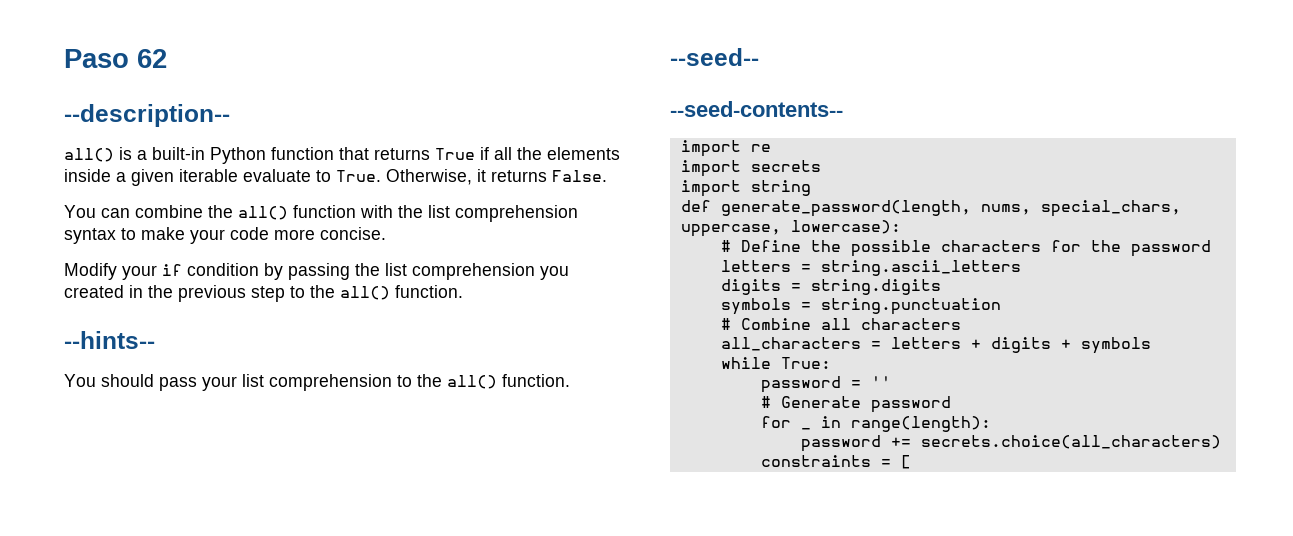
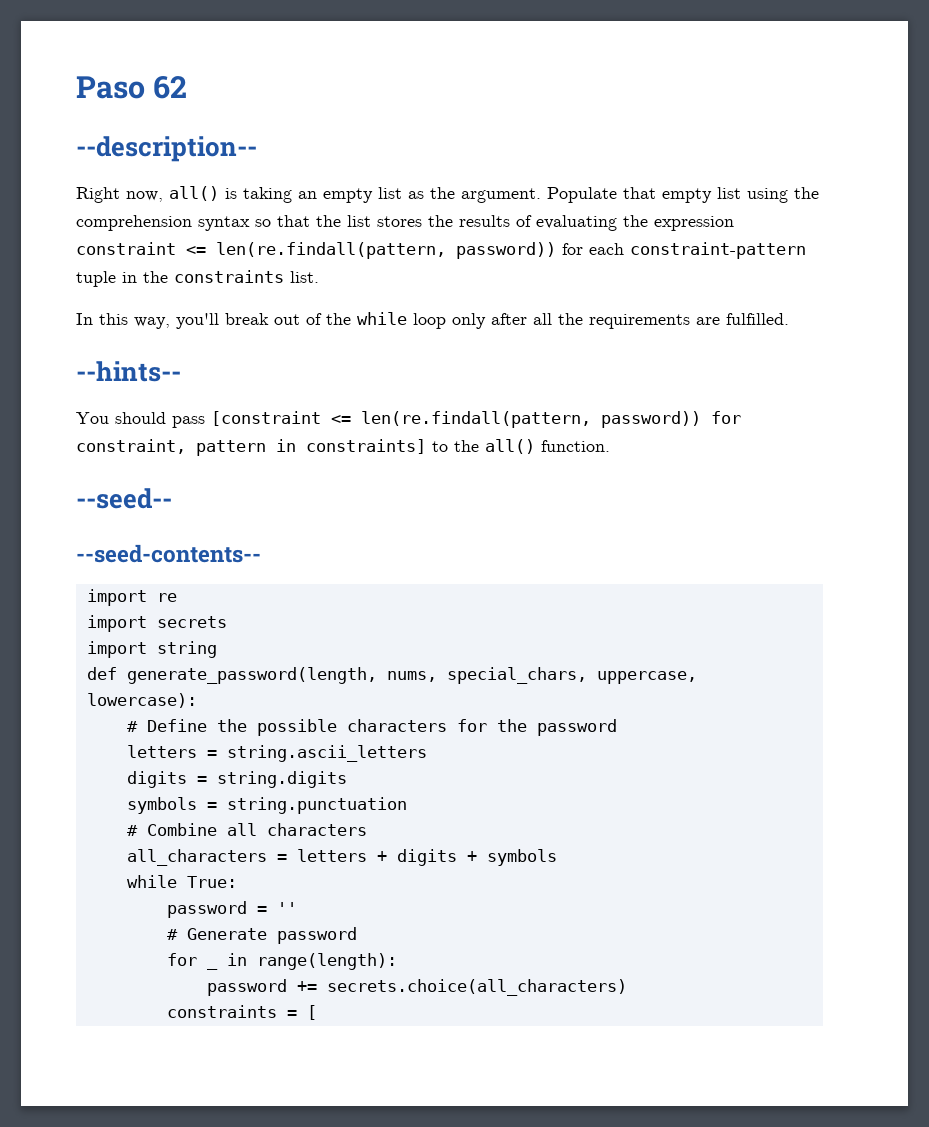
- all() is a built-in Python function that returns True if all the elements inside a given iterable evaluate to True. Otherwise, it returns False.
- You can combine the all() function with the list comprehension syntax to make your code more concise.
- Modify your if condition by passing the list comprehension you created in the previous step to the all() function.
+ Right now, all() is taking an empty list as the argument. Populate that empty list using the comprehension syntax so that the list stores the results of evaluating the expression constraint <= len(re.findall(pattern, password)) for each constraint-pattern tuple in the constraints list.
+ In this way, you'll break out of the while loop only after all the requirements are fulfilled.
  --hints--
- You should pass your list comprehension to the all() function.
+ You should pass [constraint <= len(re.findall(pattern, password)) for constraint, pattern in constraints] to the all() function.

